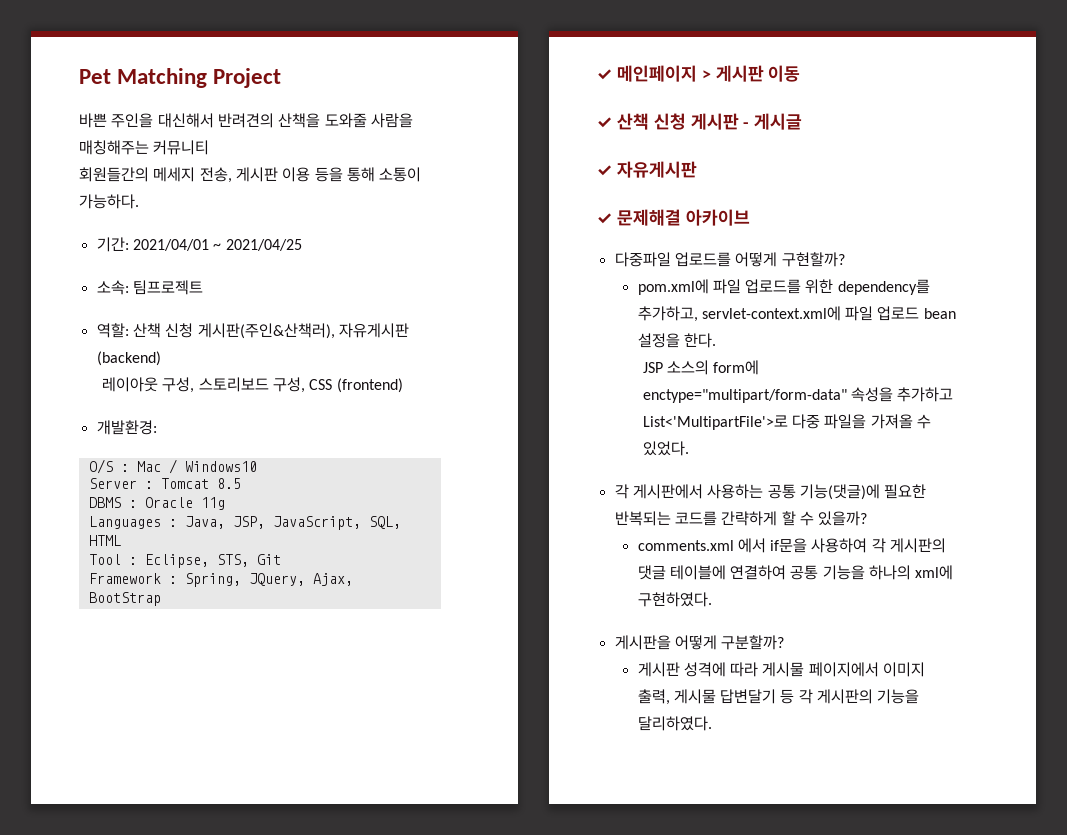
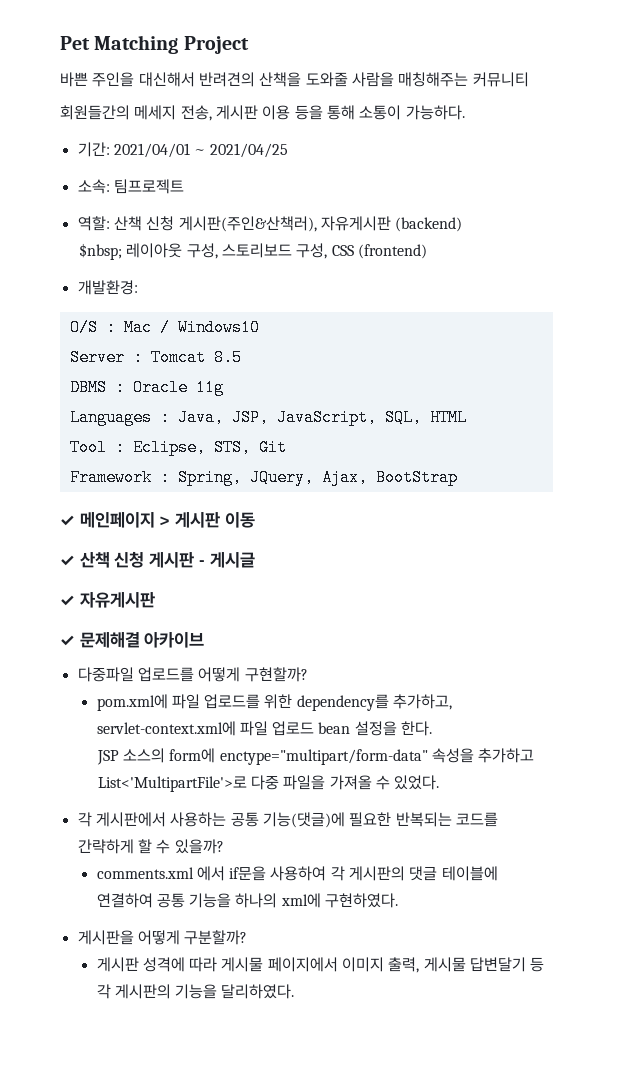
- 레이아웃 구성, 스토리보드 구성, CSS (frontend)
+ $nbsp; 레이아웃 구성, 스토리보드 구성, CSS (frontend)

